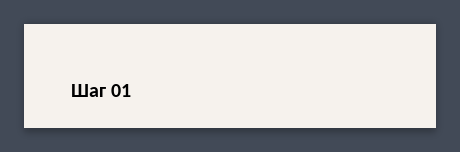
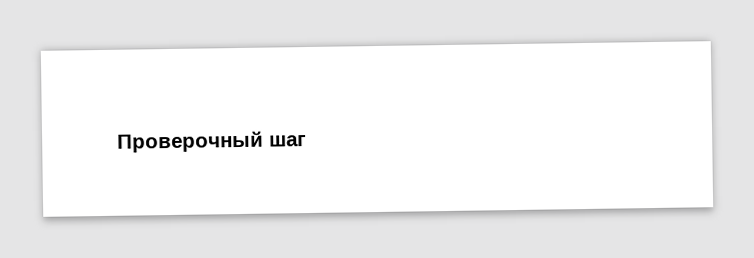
- Шаг 01
+ Проверочный шаг

